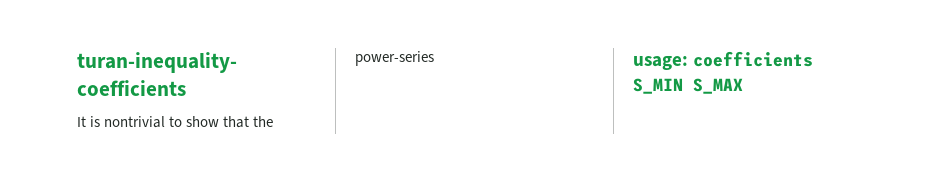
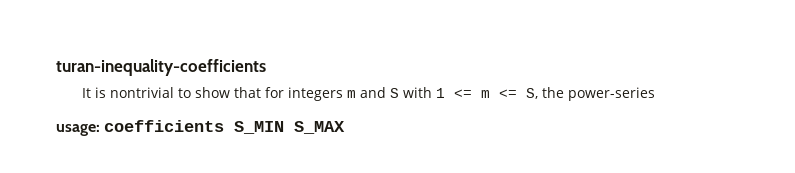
- It is nontrivial to show that the power-series
+ It is nontrivial to show that for integers m and S with 1 <= m <= S, the power-series

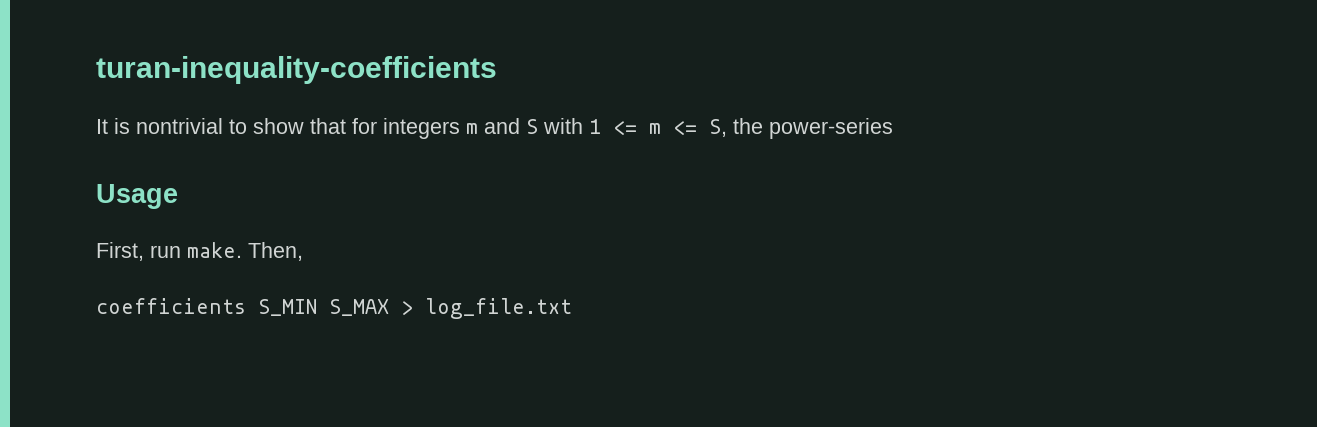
- usage: coefficients S_MIN S_MAX
+ Usage
+ First, run make. Then,
+ coefficients S_MIN S_MAX > log_file.txt

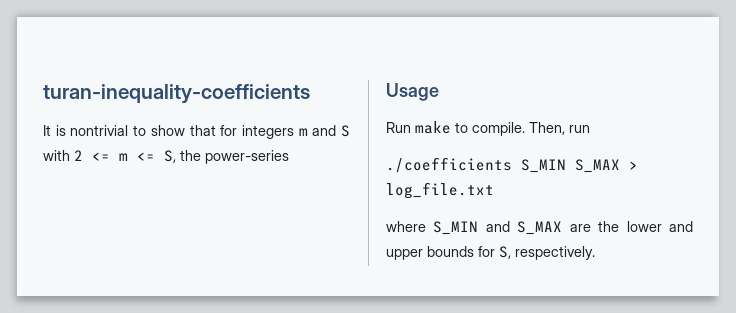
- It is nontrivial to show that for integers m and S with 1 <= m <= S, the power-series
+ It is nontrivial to show that for integers m and S with 2 <= m <= S, the power-series
- First, run make. Then,
- coefficients S_MIN S_MAX > log_file.txt
+ Run make to compile. Then, run
+ ./coefficients S_MIN S_MAX > log_file.txt
+ where S_MIN and S_MAX are the lower and upper bounds for S, respectively.

